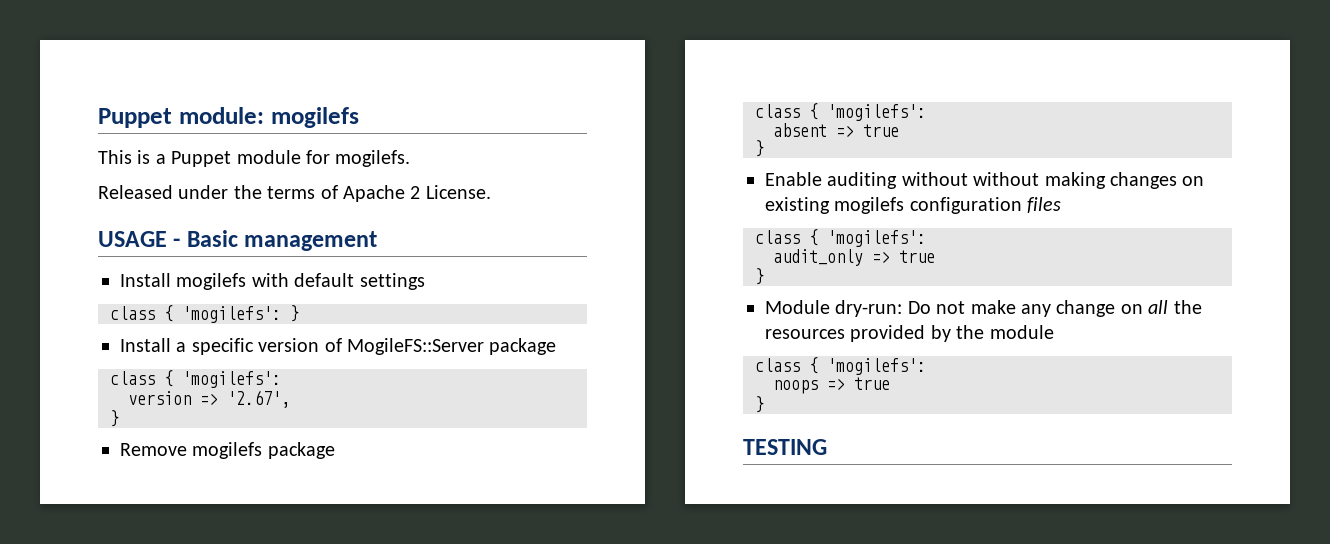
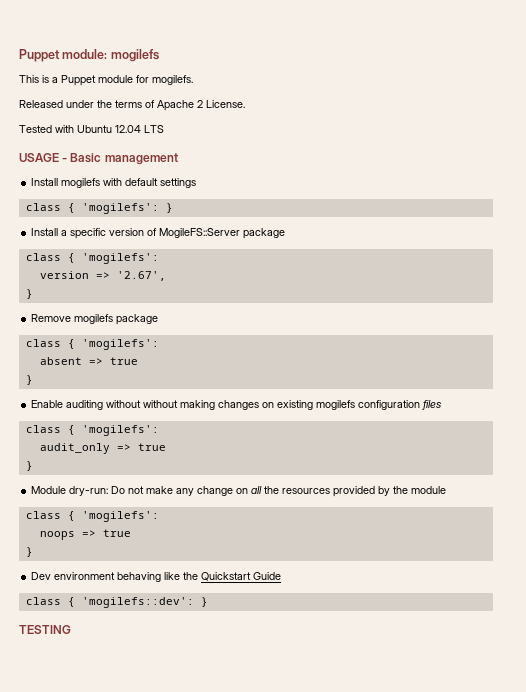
+ Tested with Ubuntu 12.04 LTS
+ Dev environment behaving like the Quickstart Guide
+ class { 'mogilefs::dev': }

